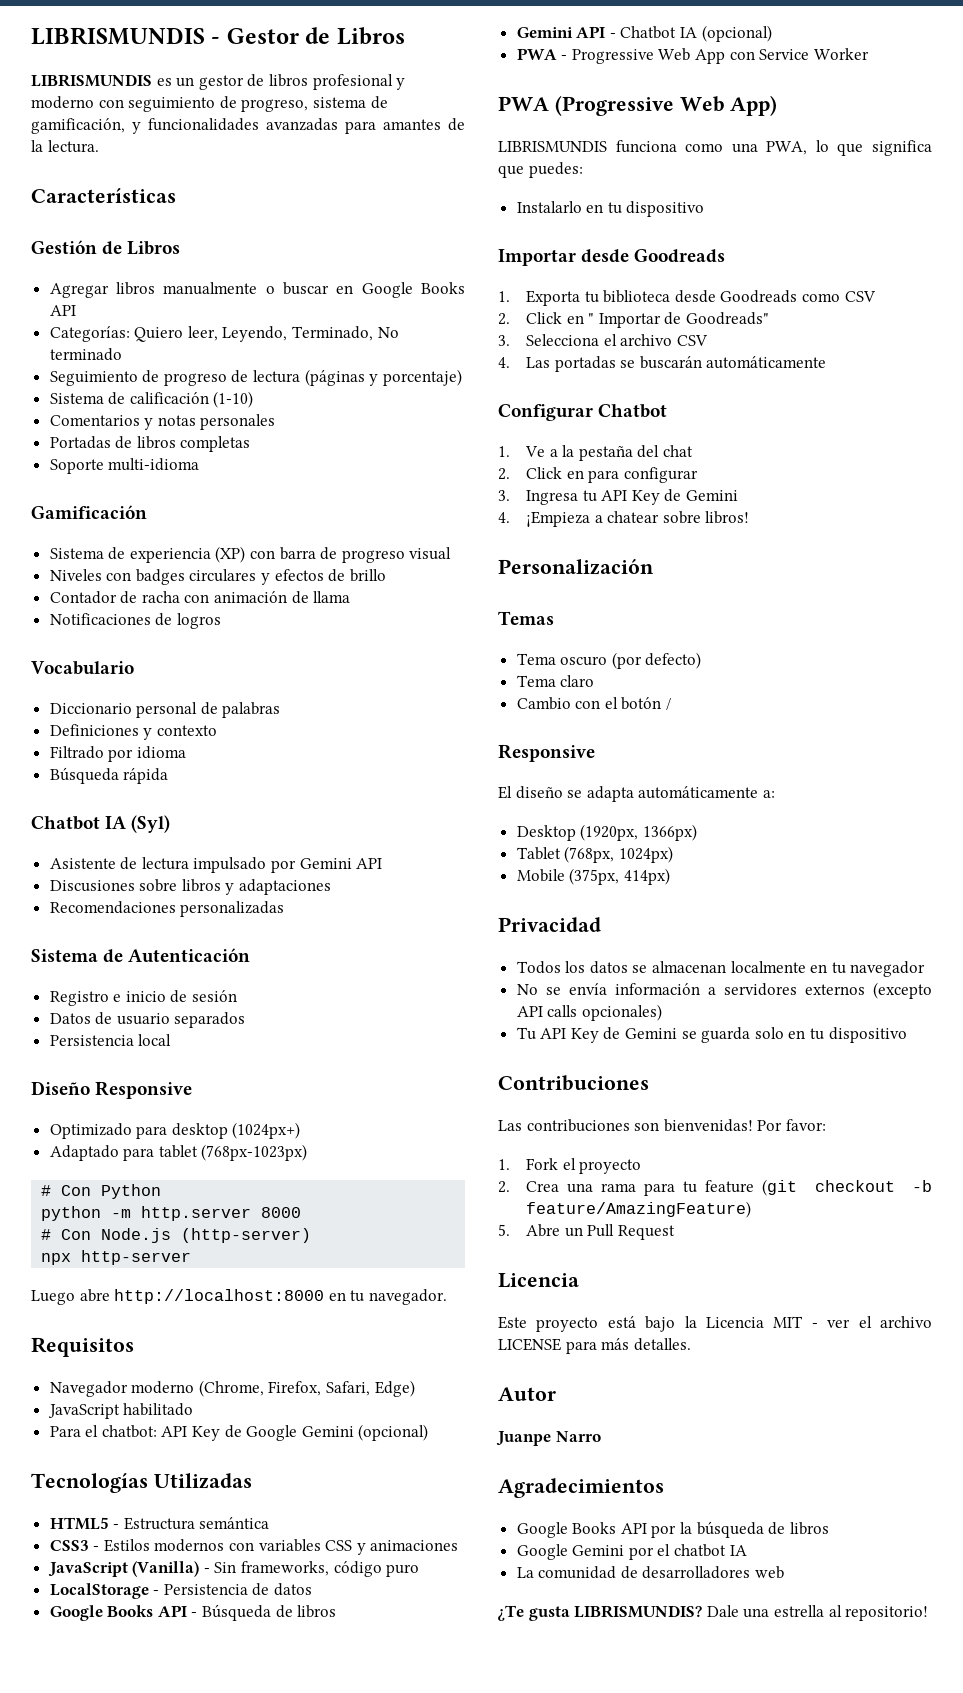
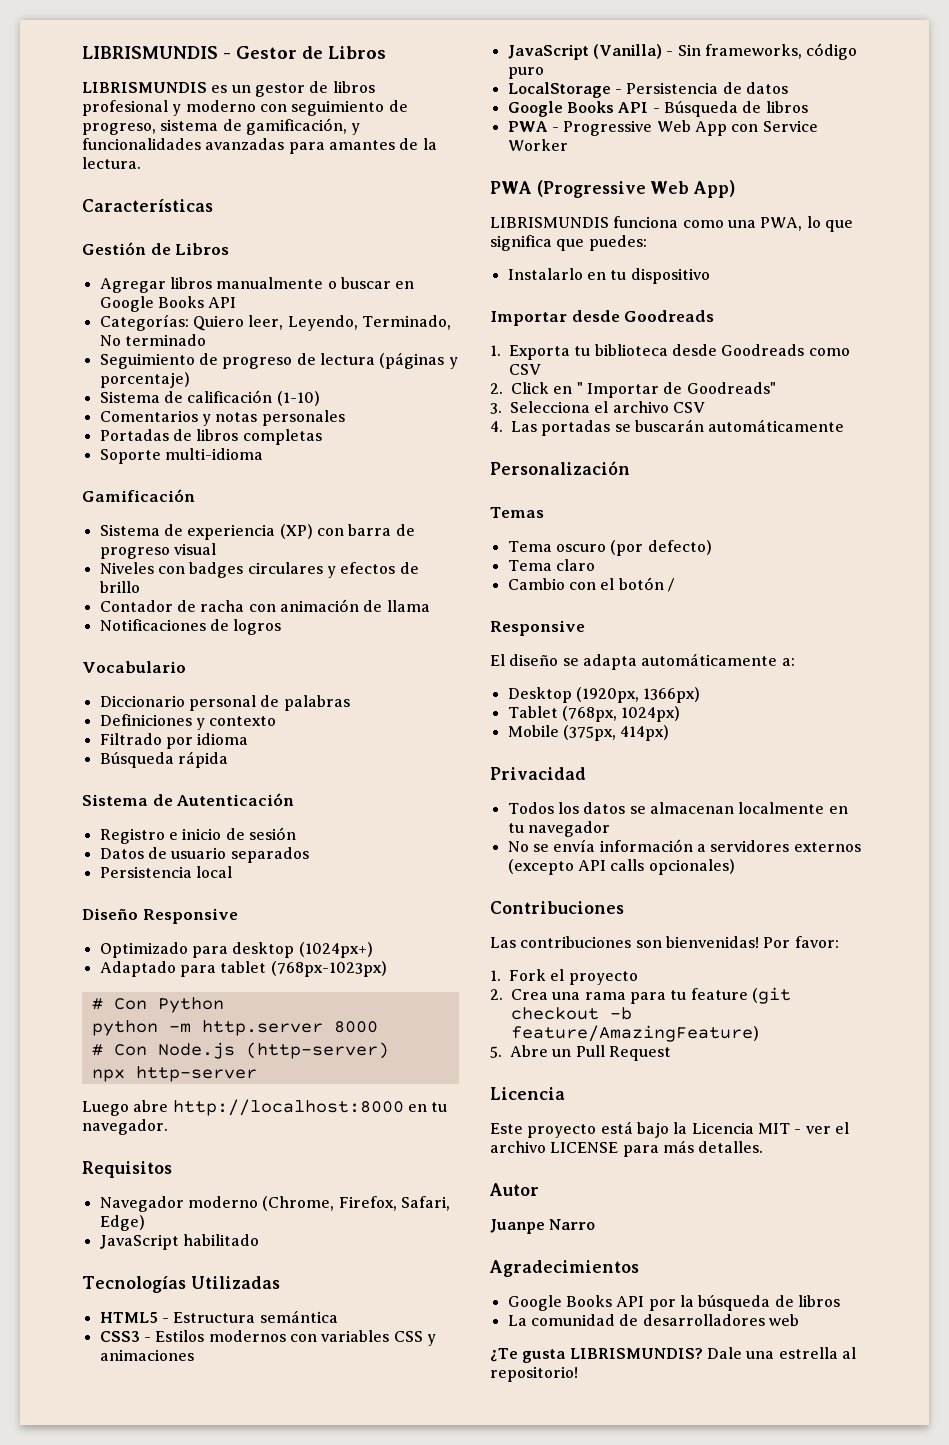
- Chatbot IA (Syl)
- Asistente de lectura impulsado por Gemini API
- Discusiones sobre libros y adaptaciones
- Recomendaciones personalizadas
- Para el chatbot: API Key de Google Gemini (opcional)
- Gemini API - Chatbot IA (opcional)
- Configurar Chatbot
- 1. Ve a la pestaña del chat
- 2. Click en para configurar
- 3. Ingresa tu API Key de Gemini
- 4. ¡Empieza a chatear sobre libros!
- Tu API Key de Gemini se guarda solo en tu dispositivo
- Google Gemini por el chatbot IA

